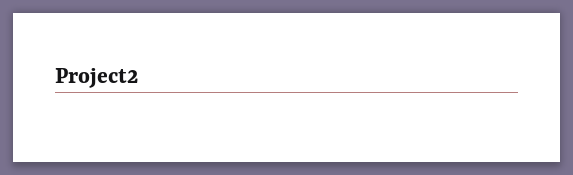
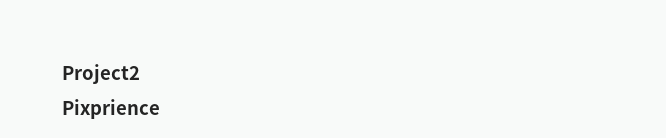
+ Pixprience

